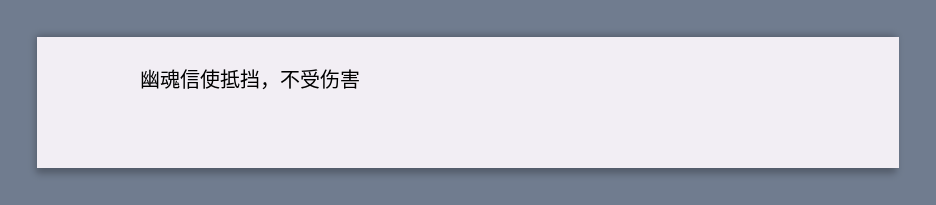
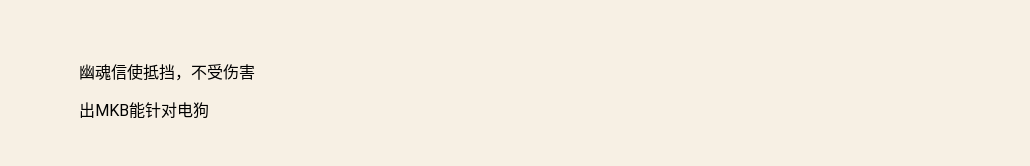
+ 出MKB能针对电狗

